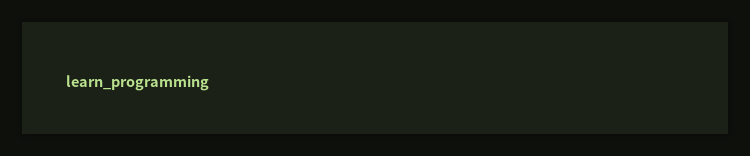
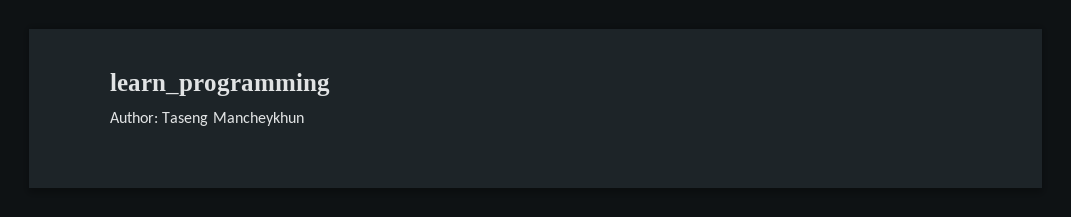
+ Author: Taseng Mancheykhun

